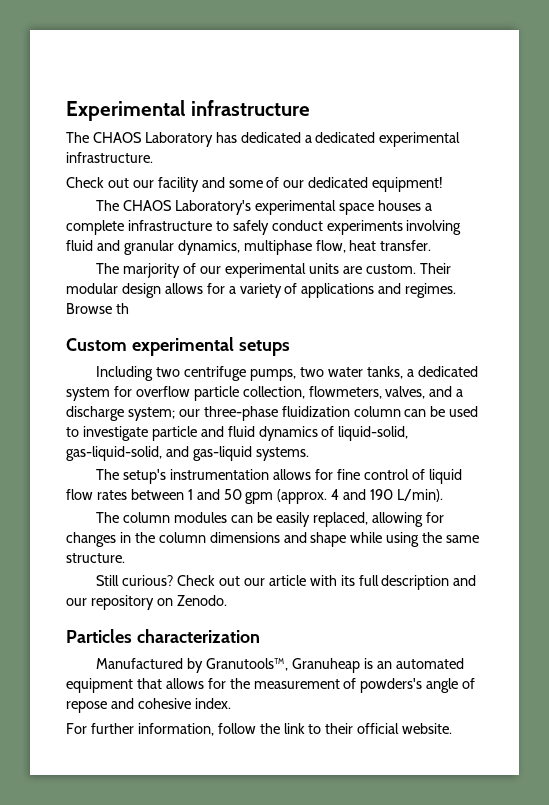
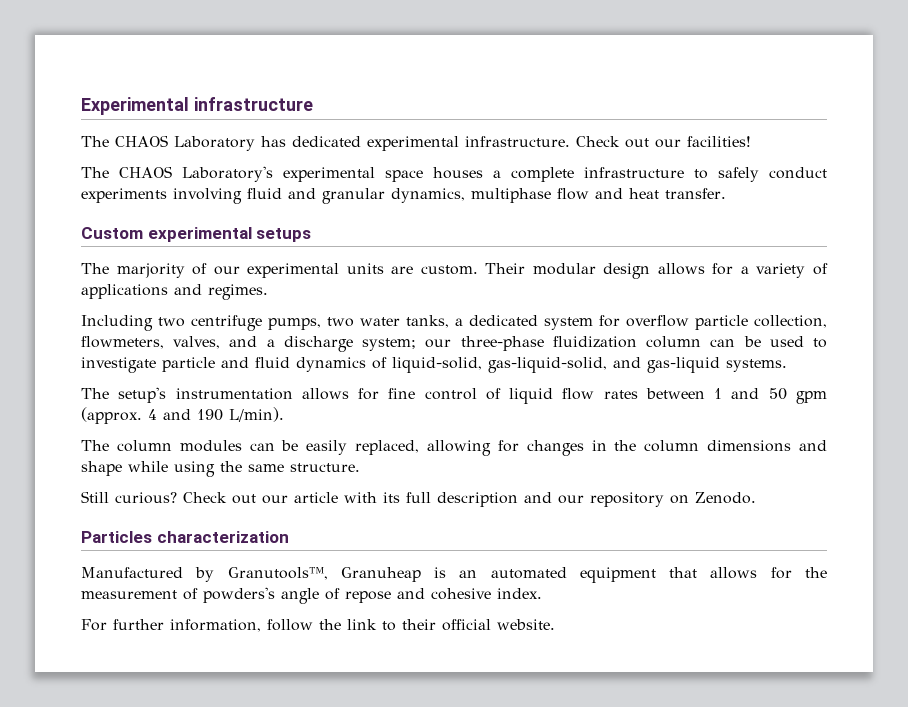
- The CHAOS Laboratory has dedicated a dedicated experimental infrastructure.
- Check out our facility and some of our dedicated equipment!
+ The CHAOS Laboratory has dedicated experimental infrastructure. Check out our facilities!
- The CHAOS Laboratory's experimental space houses a complete infrastructure to safely conduct experiments involving fluid and granular dynamics, multiphase flow, heat transfer.
+ The CHAOS Laboratory's experimental space houses a complete infrastructure to safely conduct experiments involving fluid and granular dynamics, multiphase flow and heat transfer.
+ Custom experimental setups
- Browse th
- Custom experimental setups

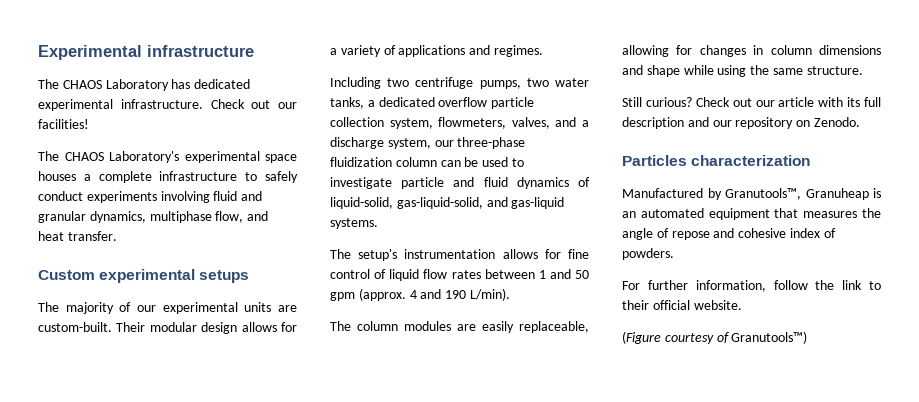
- The CHAOS Laboratory's experimental space houses a complete infrastructure to safely conduct experiments involving fluid and granular dynamics, multiphase flow and heat transfer.
+ The CHAOS Laboratory's experimental space houses a complete infrastructure to safely conduct experiments involving fluid and granular dynamics, multiphase flow, and heat transfer.
- The marjority of our experimental units are custom.
+ The majority of our experimental units are custom-built.
- Including two centrifuge pumps, two water tanks, a dedicated system for overflow particle collection, flowmeters, valves, and a discharge system; our three-phase fluidization column can be used to investigate particle and fluid dynamics of liquid-solid, gas-liquid-solid, and gas-liquid systems.
+ Including two centrifuge pumps, two water tanks, a dedicated overflow particle collection system, flowmeters, valves, and a discharge system, our three-phase fluidization column can be used to investigate particle and fluid dynamics of liquid-solid, gas-liquid-solid, and gas-liquid systems.
- The column modules can be easily replaced, allowing for changes in the column dimensions and shape while using the same structure.
+ The column modules are easily replaceable, allowing for changes in column dimensions and shape while using the same structure.
- Manufactured by Granutools™, Granuheap is an automated equipment that allows for the measurement of powders's angle of repose and cohesive index.
+ Manufactured by Granutools™, Granuheap is an automated equipment that measures the angle of repose and cohesive index of powders.
+ (Figure courtesy of Granutools™)

